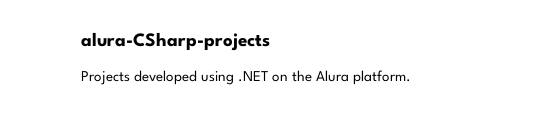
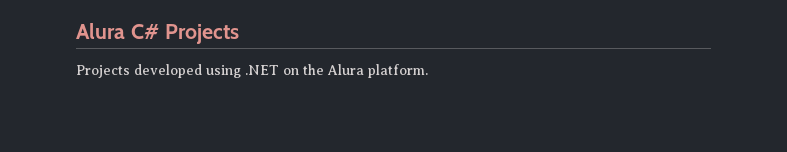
- alura-CSharp-projects
+ Alura C# Projects

